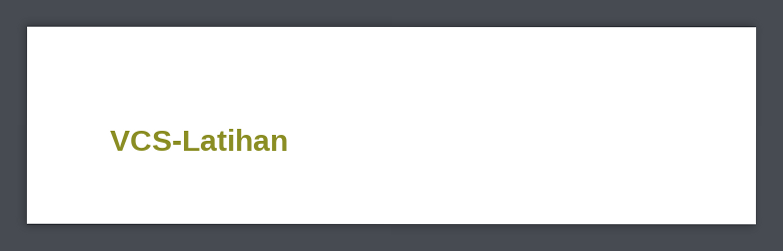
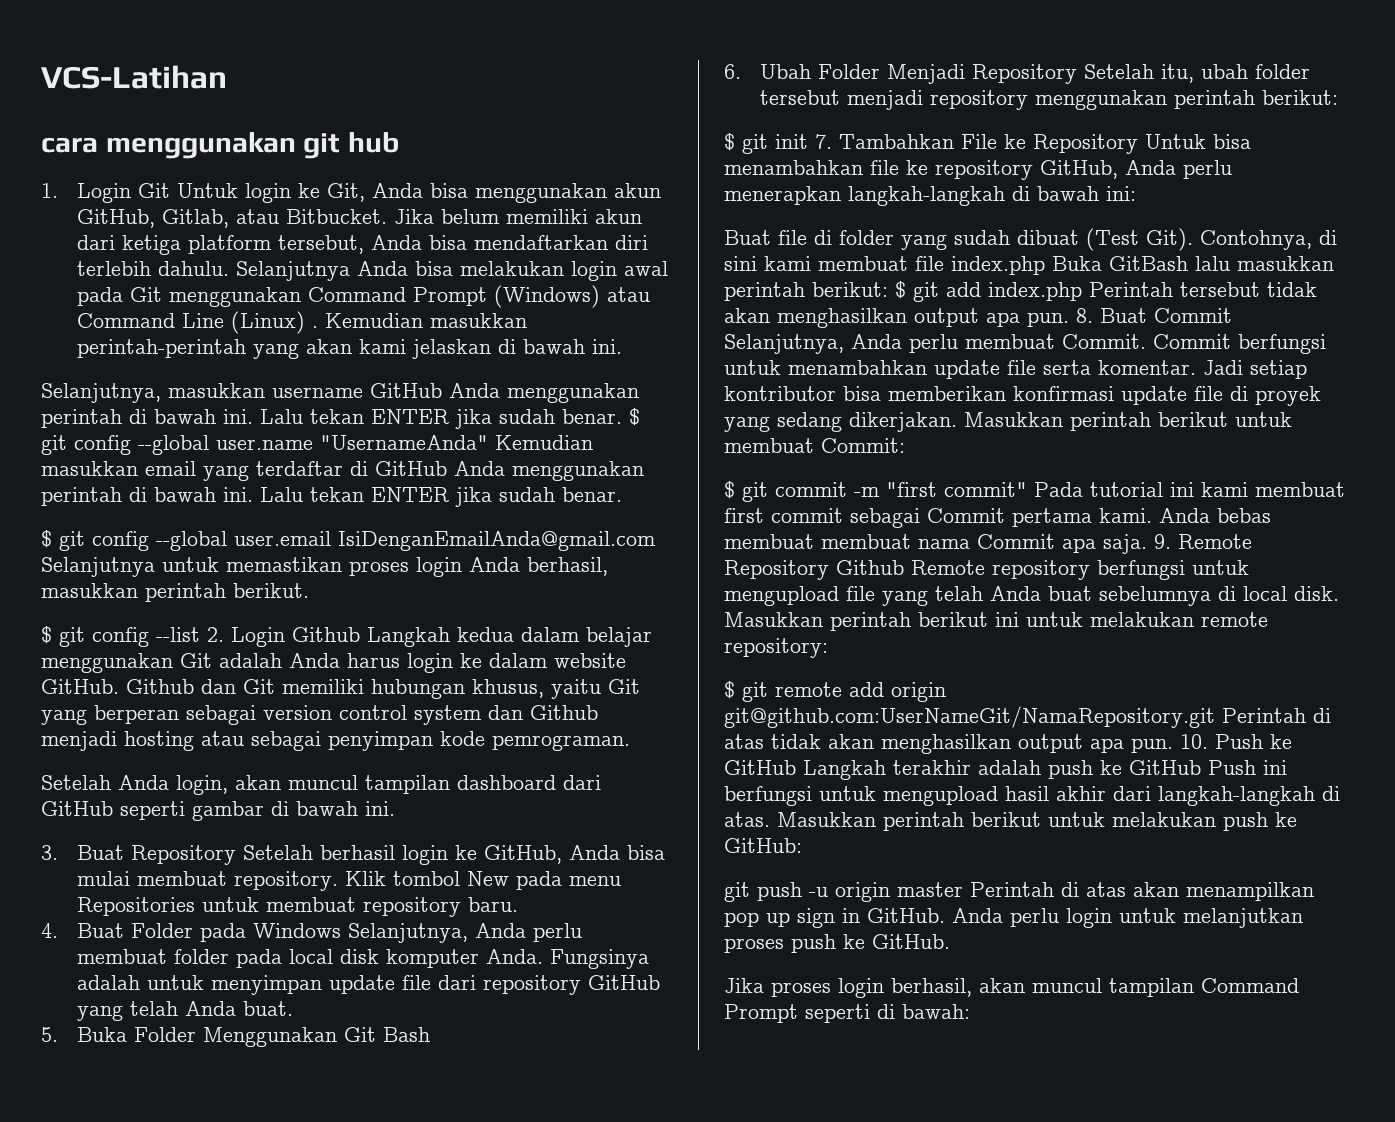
+ cara menggunakan git hub
+ 1. Login Git Untuk login ke Git, Anda bisa menggunakan akun GitHub, Gitlab, atau Bitbucket. Jika belum memiliki akun dari ketiga platform tersebut, Anda bisa mendaftarkan diri terlebih dahulu. Selanjutnya Anda bisa melakukan login awal pada Git menggunakan Command Prompt (Windows) atau Command Line (Linux) . Kemudian masukkan perintah-perintah yang akan kami jelaskan di bawah ini.
+ Selanjutnya, masukkan username GitHub Anda menggunakan perintah di bawah ini. Lalu tekan ENTER jika sudah benar. $ git config --global user.name "UsernameAnda" Kemudian masukkan email yang terdaftar di GitHub Anda menggunakan perintah di bawah ini. Lalu tekan ENTER jika sudah benar.
+ $ git config --global user.email IsiDenganEmailAnda@gmail.com Selanjutnya untuk memastikan proses login Anda berhasil, masukkan perintah berikut.
+ $ git config --list 2. Login Github Langkah kedua dalam belajar menggunakan Git adalah Anda harus login ke dalam website GitHub. Github dan Git memiliki hubungan khusus, yaitu Git yang berperan sebagai version control system dan Github menjadi hosting atau sebagai penyimpan kode pemrograman.
+ Setelah Anda login, akan muncul tampilan dashboard dari GitHub seperti gambar di bawah ini.
+ 3. Buat Repository Setelah berhasil login ke GitHub, Anda bisa mulai membuat repository. Klik tombol New pada menu Repositories untuk membuat repository baru.
+ 4. Buat Folder pada Windows Selanjutnya, Anda perlu membuat folder pada local disk komputer Anda. Fungsinya adalah untuk menyimpan update file dari repository GitHub yang telah Anda buat.
+ 5. Buka Folder Menggunakan Git Bash
+ 6. Ubah Folder Menjadi Repository Setelah itu, ubah folder tersebut menjadi repository menggunakan perintah berikut:
+ $ git init 7. Tambahkan File ke Repository Untuk bisa menambahkan file ke repository GitHub, Anda perlu menerapkan langkah-langkah di bawah ini:
+ Buat file di folder yang sudah dibuat (Test Git). Contohnya, di sini kami membuat file index.php Buka GitBash lalu masukkan perintah berikut: $ git add index.php Perintah tersebut tidak akan menghasilkan output apa pun. 8. Buat Commit Selanjutnya, Anda perlu membuat Commit. Commit berfungsi untuk menambahkan update file serta komentar. Jadi setiap kontributor bisa memberikan konfirmasi update file di proyek yang sedang dikerjakan. Masukkan perintah berikut untuk membuat Commit:
+ $ git commit -m "first commit" Pada tutorial ini kami membuat first commit sebagai Commit pertama kami. Anda bebas membuat membuat nama Commit apa saja. 9. Remote Repository Github Remote repository berfungsi untuk mengupload file yang telah Anda buat sebelumnya di local disk. Masukkan perintah berikut ini untuk melakukan remote repository:
+ $ git remote add origin git@github.com:UserNameGit/NamaRepository.git Perintah di atas tidak akan menghasilkan output apa pun. 10. Push ke GitHub Langkah terakhir adalah push ke GitHub Push ini berfungsi untuk mengupload hasil akhir dari langkah-langkah di atas. Masukkan perintah berikut untuk melakukan push ke GitHub:
+ git push -u origin master Perintah di atas akan menampilkan pop up sign in GitHub. Anda perlu login untuk melanjutkan proses push ke GitHub.
+ Jika proses login berhasil, akan muncul tampilan Command Prompt seperti di bawah:

